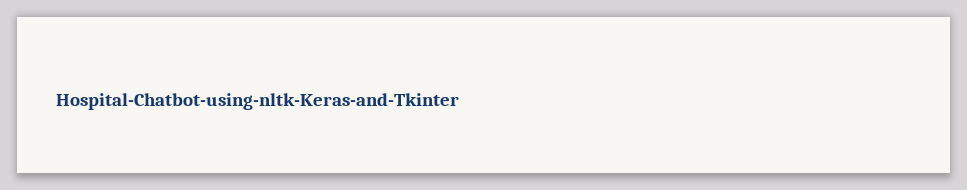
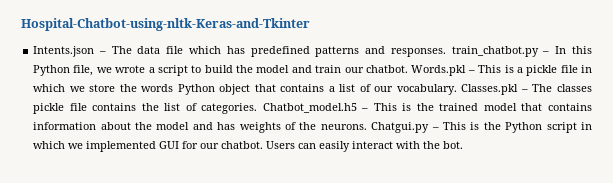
+ Intents.json – The data file which has predefined patterns and responses. train_chatbot.py – In this Python file, we wrote a script to build the model and train our chatbot. Words.pkl – This is a pickle file in which we store the words Python object that contains a list of our vocabulary. Classes.pkl – The classes pickle file contains the list of categories. Chatbot_model.h5 – This is the trained model that contains information about the model and has weights of the neurons. Chatgui.py – This is the Python script in which we implemented GUI for our chatbot. Users can easily interact with the bot.

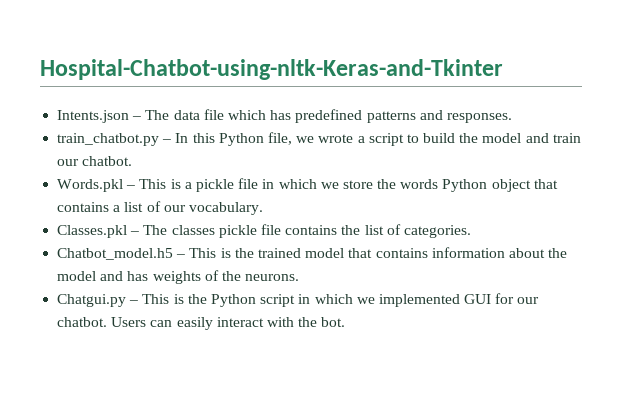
- Intents.json – The data file which has predefined patterns and responses. train_chatbot.py – In this Python file, we wrote a script to build the model and train our chatbot. Words.pkl – This is a pickle file in which we store the words Python object that contains a list of our vocabulary. Classes.pkl – The classes pickle file contains the list of categories. Chatbot_model.h5 – This is the trained model that contains information about the model and has weights of the neurons. Chatgui.py – This is the Python script in which we implemented GUI for our chatbot.
+ Intents.json – The data file which has predefined patterns and responses.
+ train_chatbot.py – In this Python file, we wrote a script to build the model and train our chatbot.
+ Words.pkl – This is a pickle file in which we store the words Python object that contains a list of our vocabulary.
+ Classes.pkl – The classes pickle file contains the list of categories.
+ Chatbot_model.h5 – This is the trained model that contains information about the model and has weights of the neurons.
+ Chatgui.py – This is the Python script in which we implemented GUI for our chatbot.

